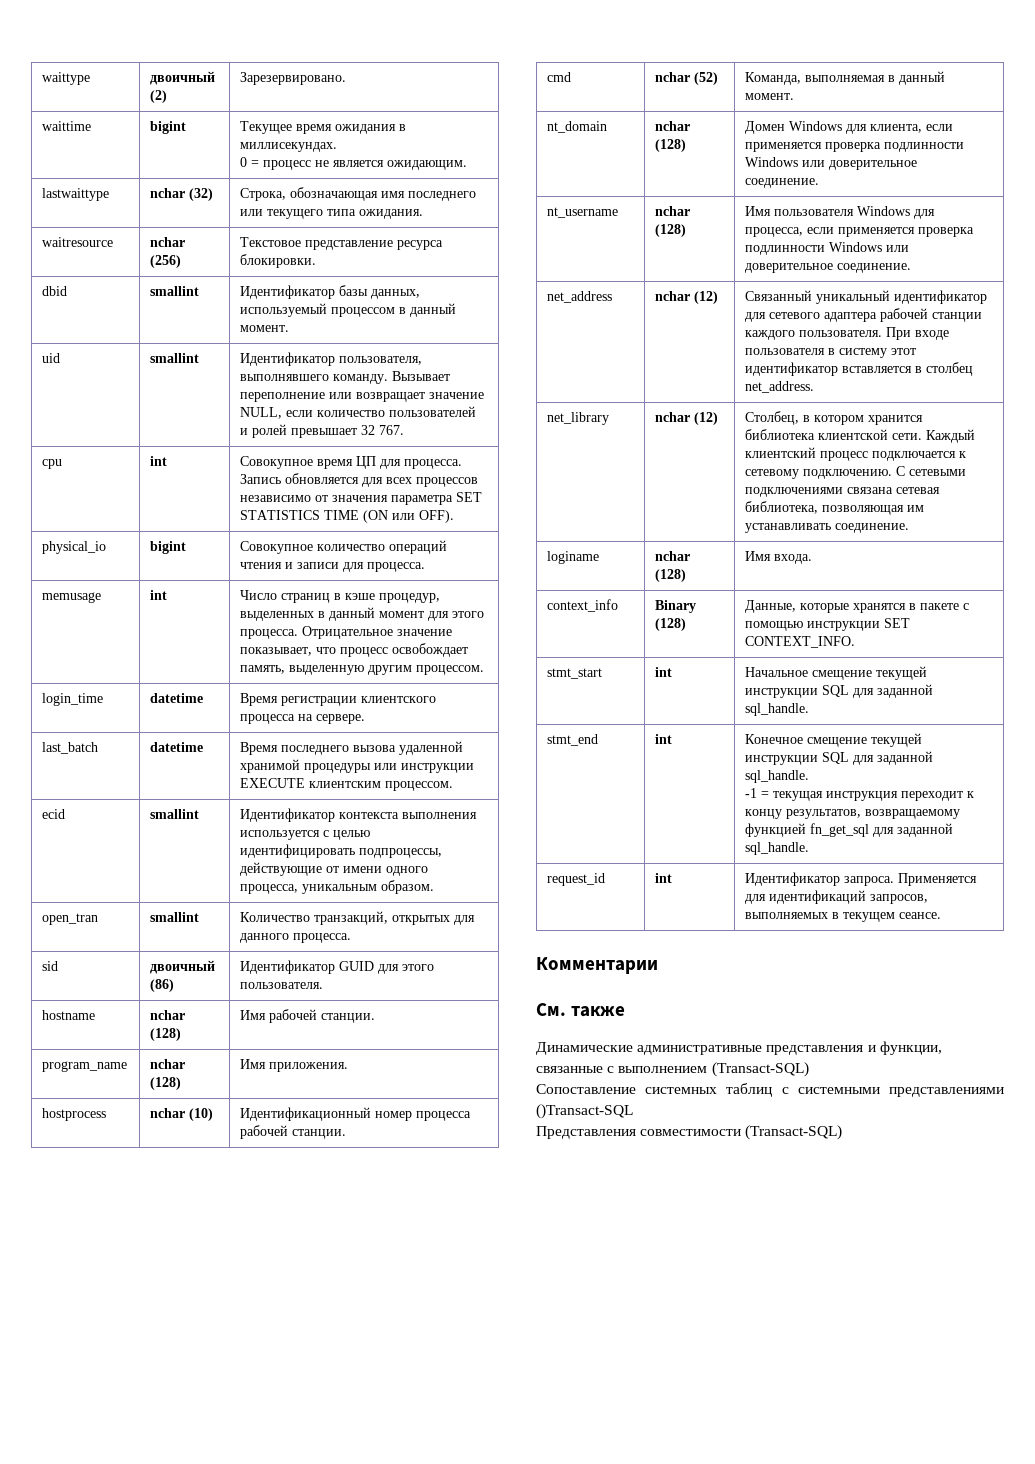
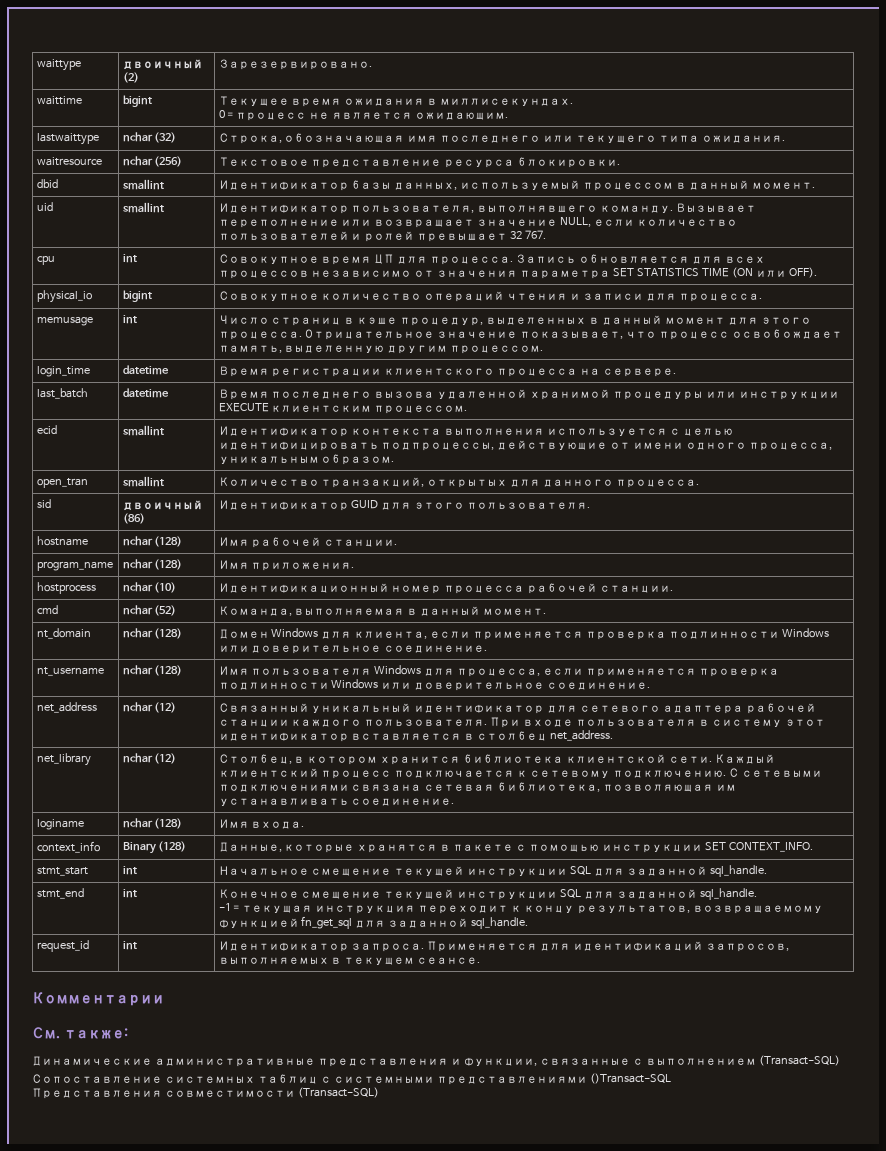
- См. также
+ См. также:

